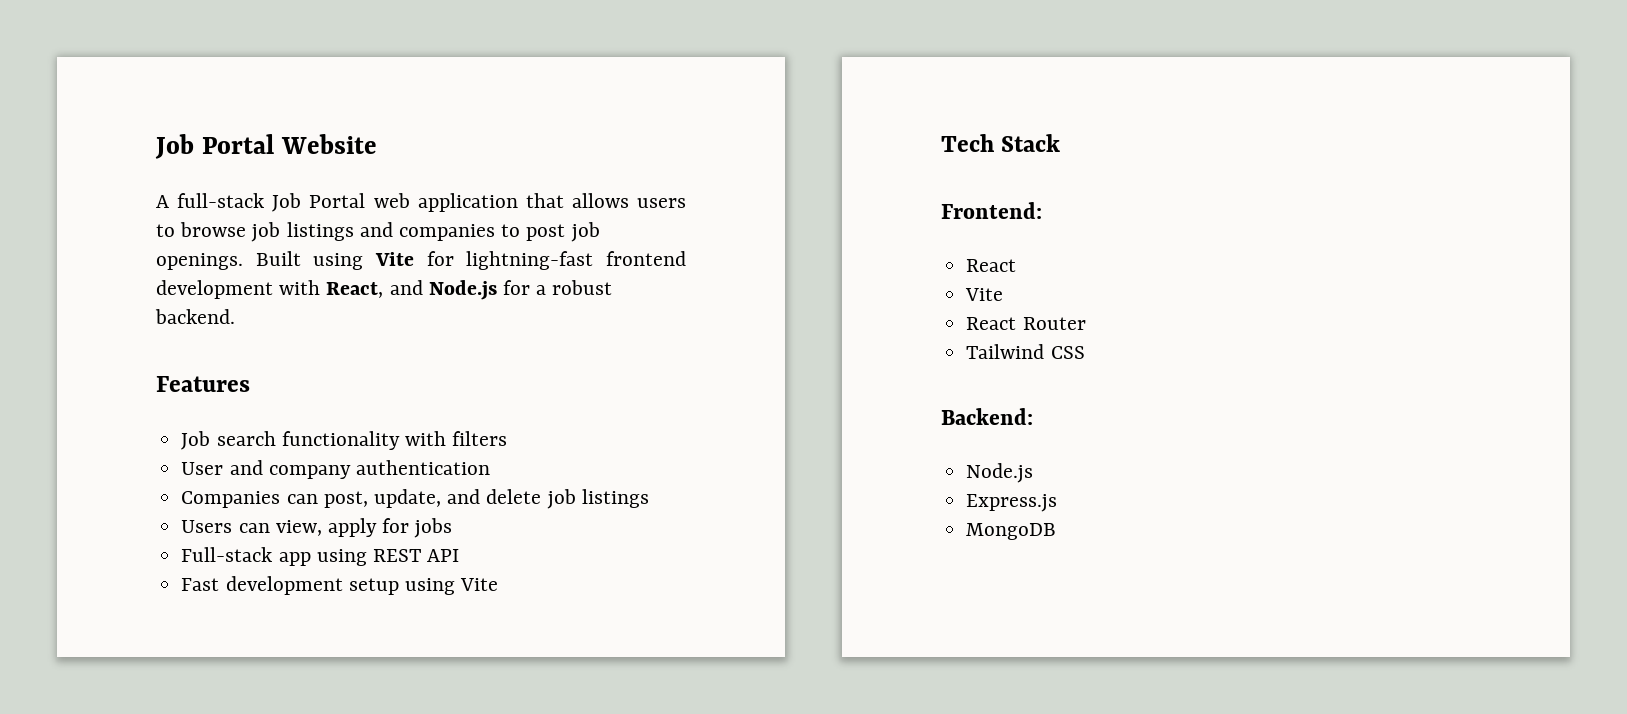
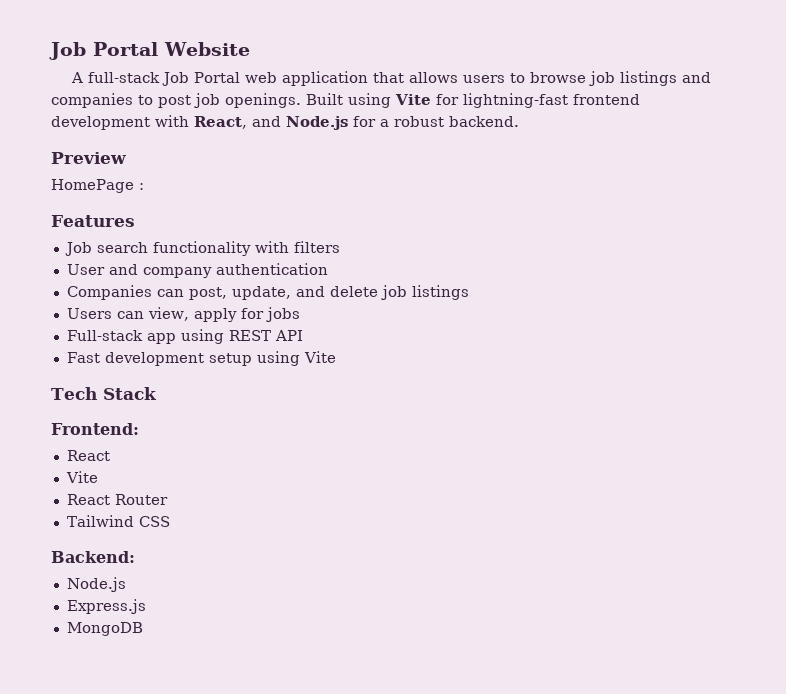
+ Preview
+ HomePage :

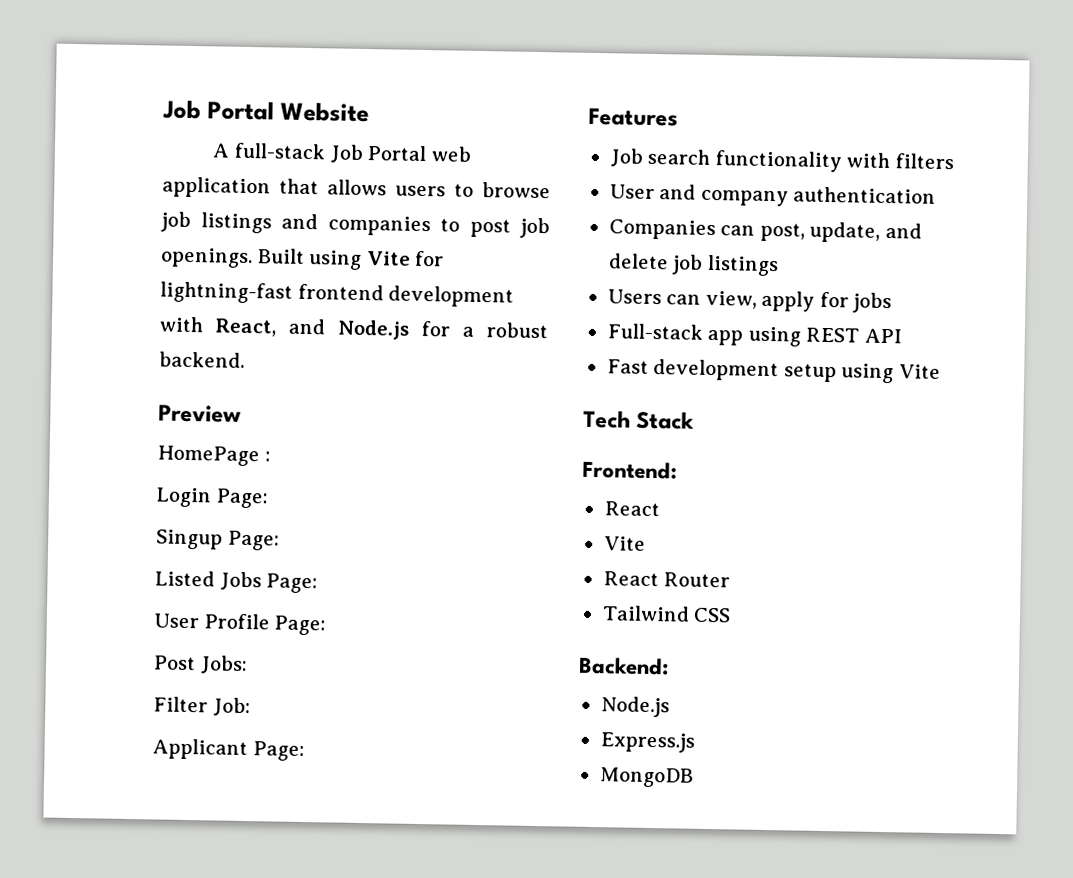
+ Login Page:
+ Singup Page:
+ Listed Jobs Page:
+ User Profile Page:
+ Post Jobs:
+ Filter Job:
+ Applicant Page:

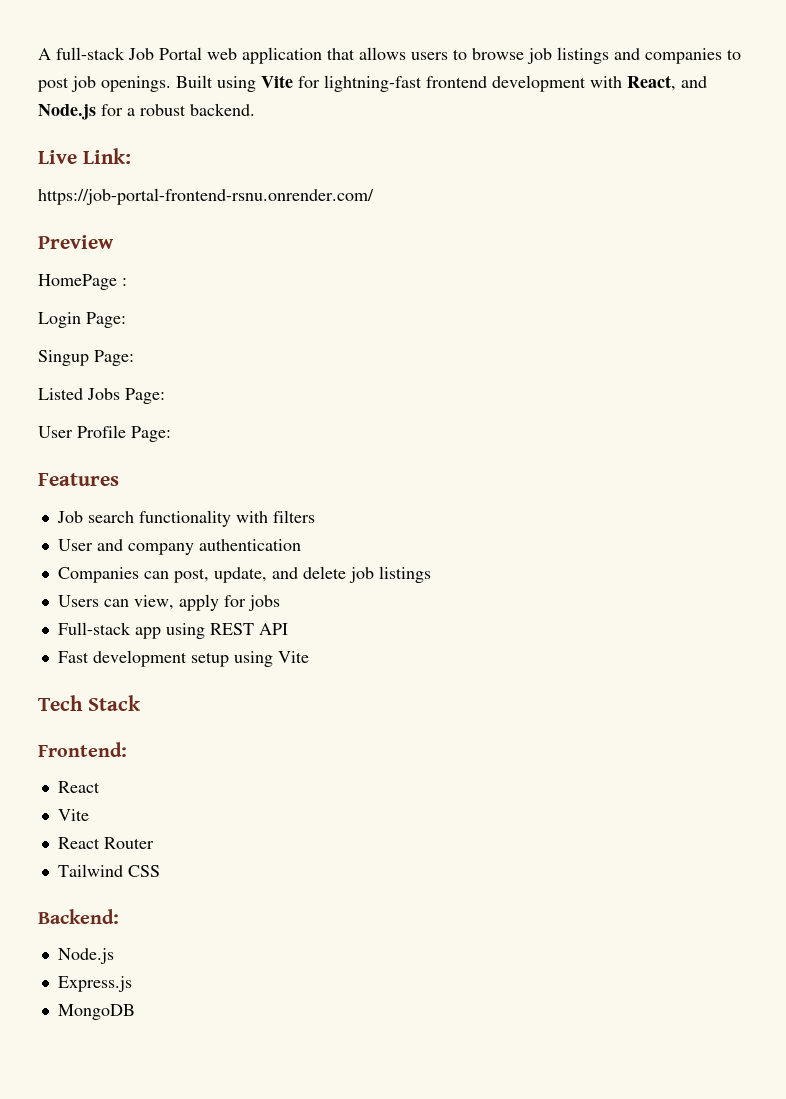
- Job Portal Website
+ Live Link:
+ https://job-portal-frontend-rsnu.onrender.com/
- Post Jobs:
- Filter Job:
- Applicant Page:

